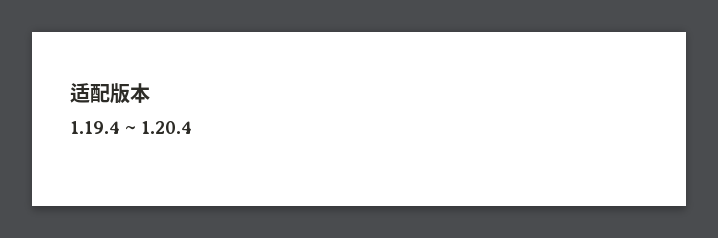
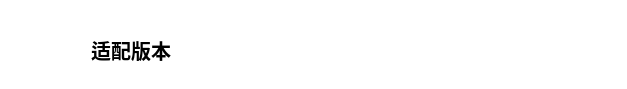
- 1.19.4 ~ 1.20.4

